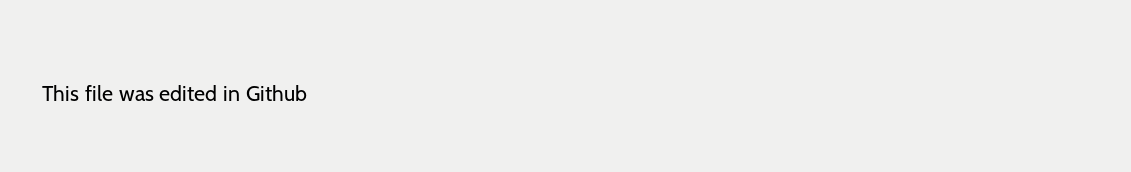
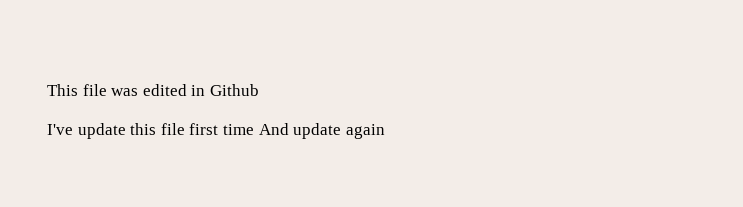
+ I've update this file first time And update again

